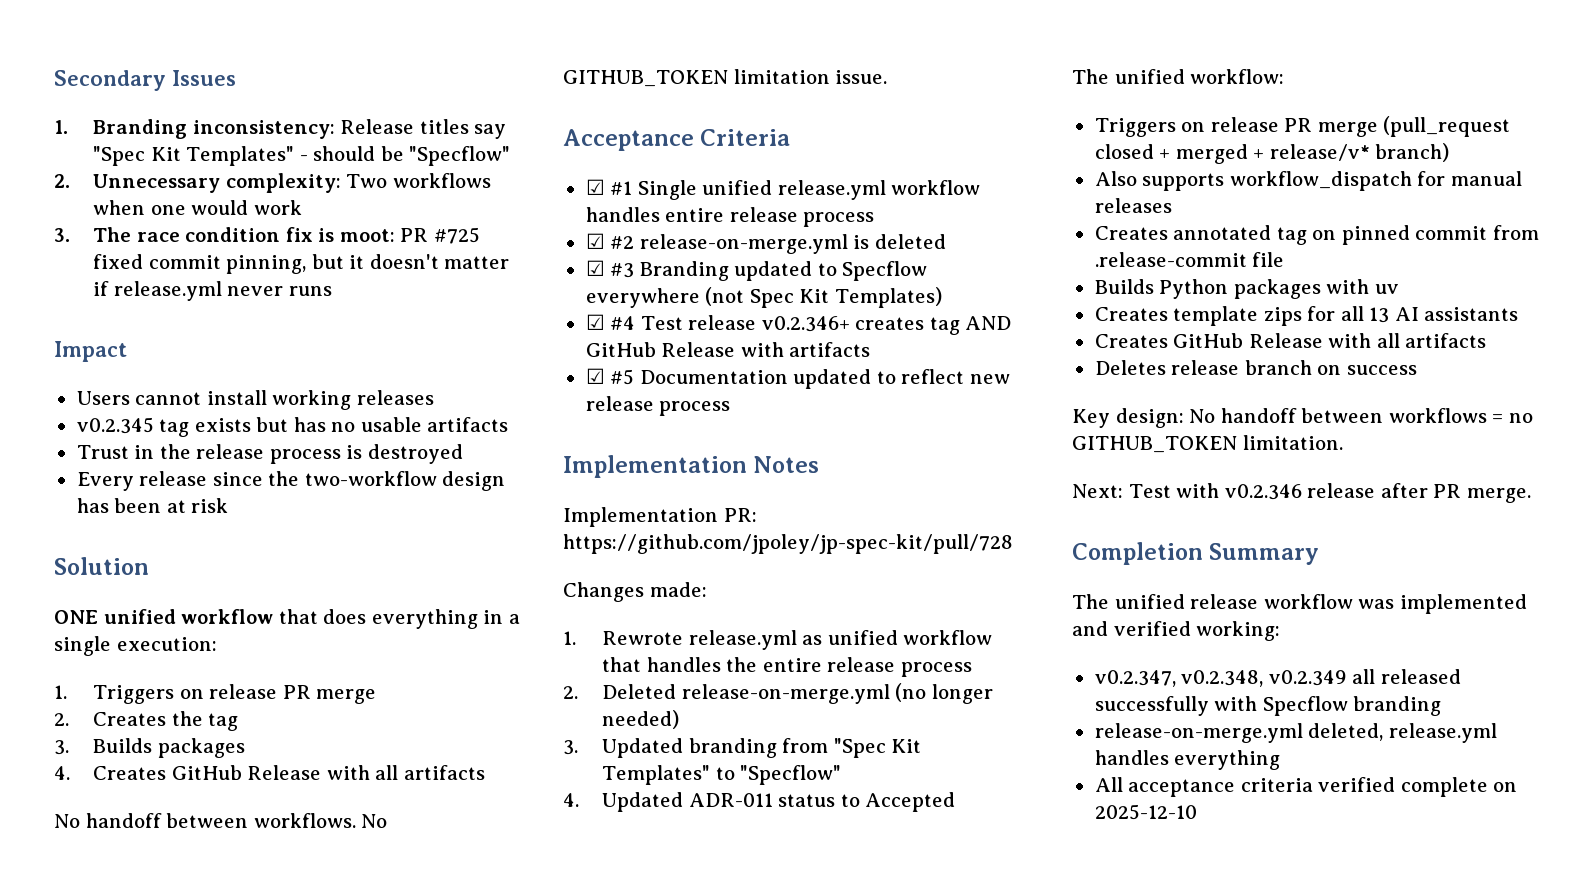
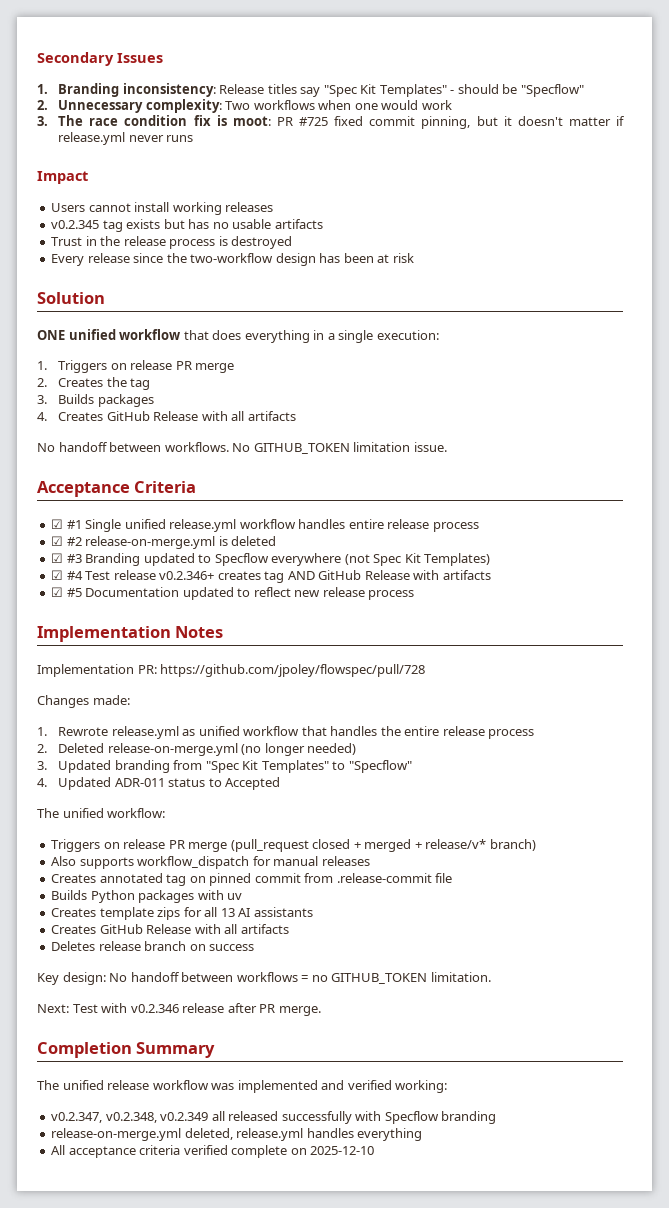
- Implementation PR: https://github.com/jpoley/jp-spec-kit/pull/728
+ Implementation PR: https://github.com/jpoley/flowspec/pull/728

